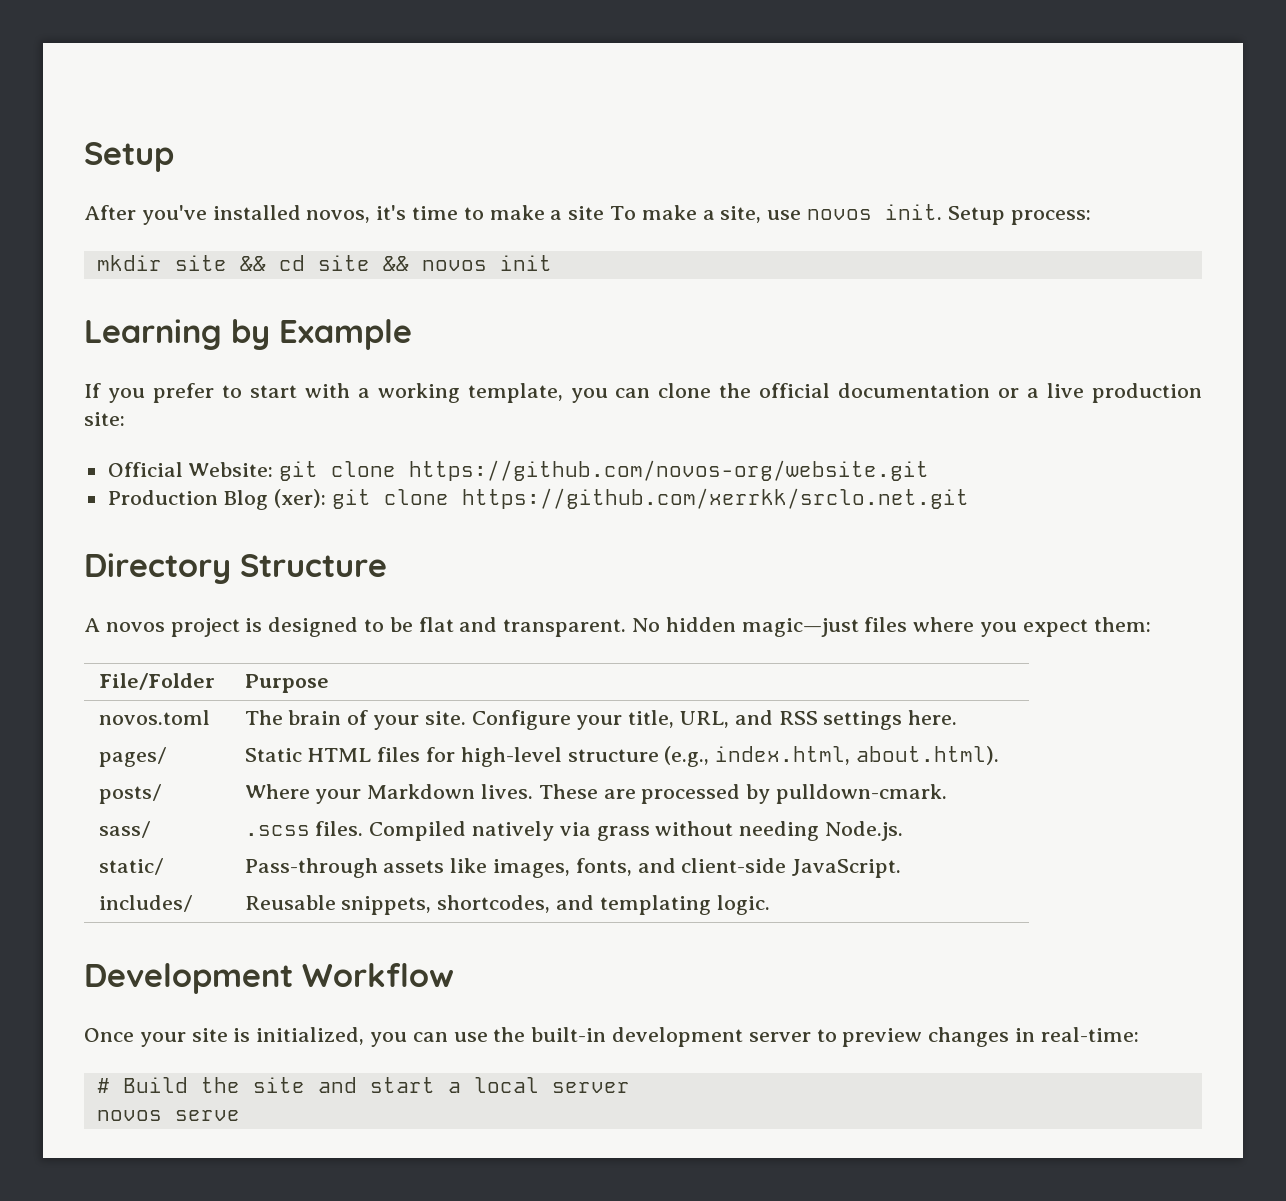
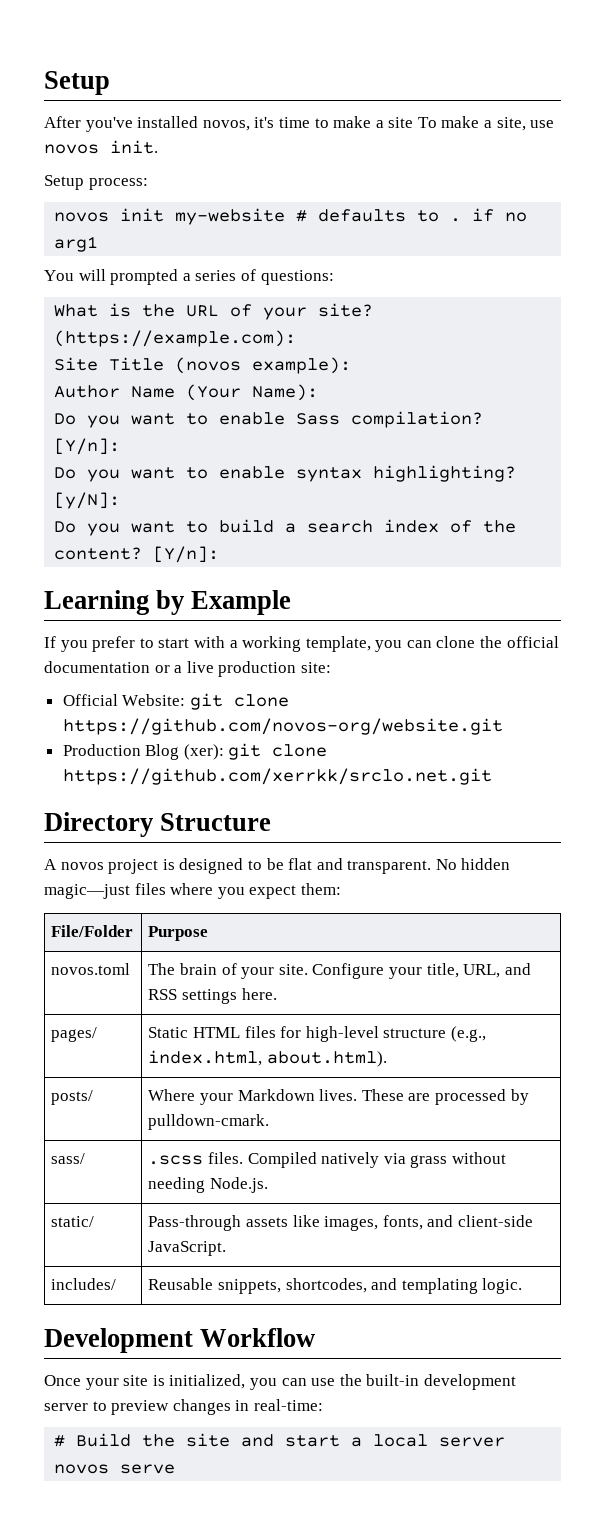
- After you've installed novos, it's time to make a site To make a site, use novos init. Setup process:
+ After you've installed novos, it's time to make a site To make a site, use novos init.
+ Setup process:
- mkdir site && cd site && novos init
+ novos init my-website # defaults to . if no arg1
+ You will prompted a series of questions:
+ What is the URL of your site? (https://example.com):
+ Site Title (novos example):
+ Author Name (Your Name):
+ Do you want to enable Sass compilation? [Y/n]:
+ Do you want to enable syntax highlighting? [y/N]:
+ Do you want to build a search index of the content? [Y/n]:

